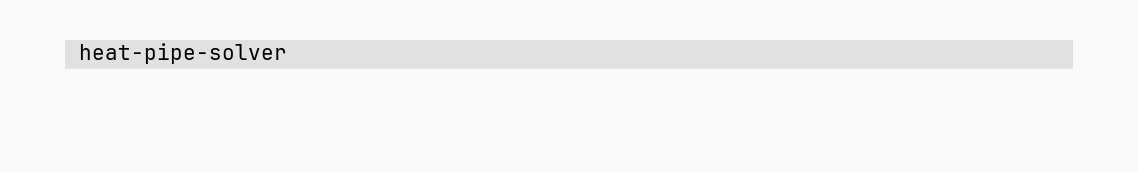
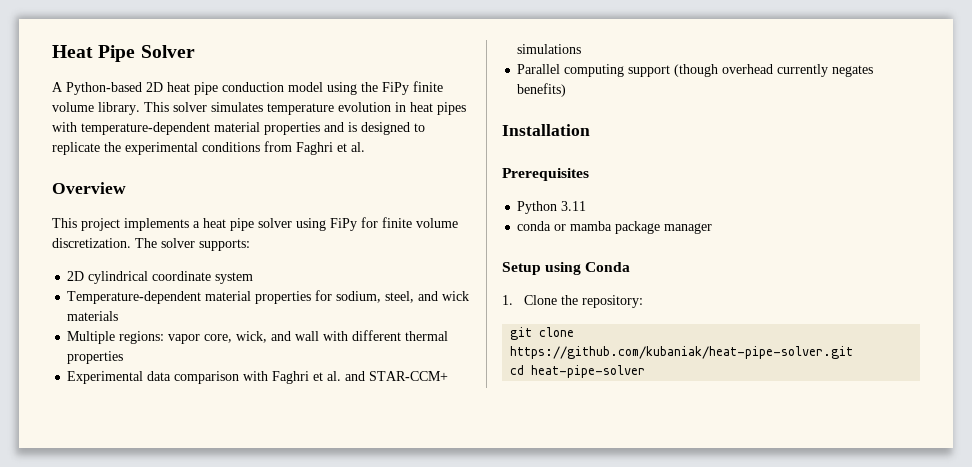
- heat-pipe-solver
+ Heat Pipe Solver
+ A Python-based 2D heat pipe conduction model using the FiPy finite volume library. This solver simulates temperature evolution in heat pipes with temperature-dependent material properties and is designed to replicate the experimental conditions from Faghri et al.
+ Overview
+ This project implements a heat pipe solver using FiPy for finite volume discretization. The solver supports:
+ 2D cylindrical coordinate system
+ Temperature-dependent material properties for sodium, steel, and wick materials
+ Multiple regions: vapor core, wick, and wall with different thermal properties
+ Experimental data comparison with Faghri et al. and STAR-CCM+ simulations
+ Parallel computing support (though overhead currently negates benefits)
+ Installation
+ Prerequisites
+ Python 3.11
+ conda or mamba package manager
+ Setup using Conda
+ 1. Clone the repository:
+ git clone https://github.com/kubaniak/heat-pipe-solver.git
+ cd heat-pipe-solver

